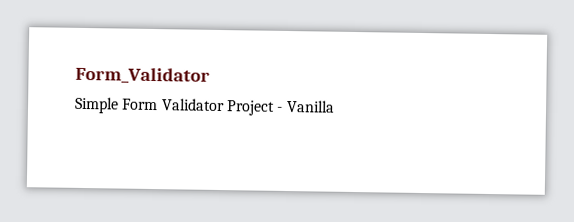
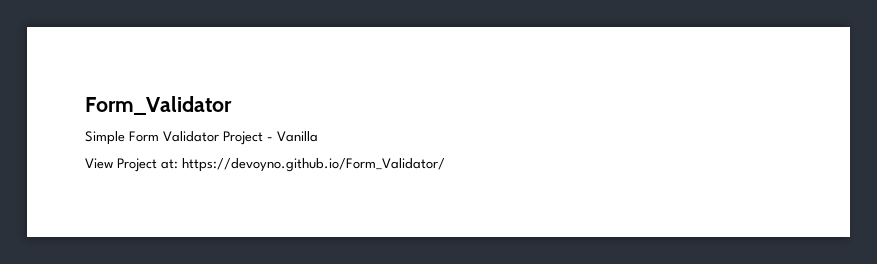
+ View Project at: https://devoyno.github.io/Form_Validator/

